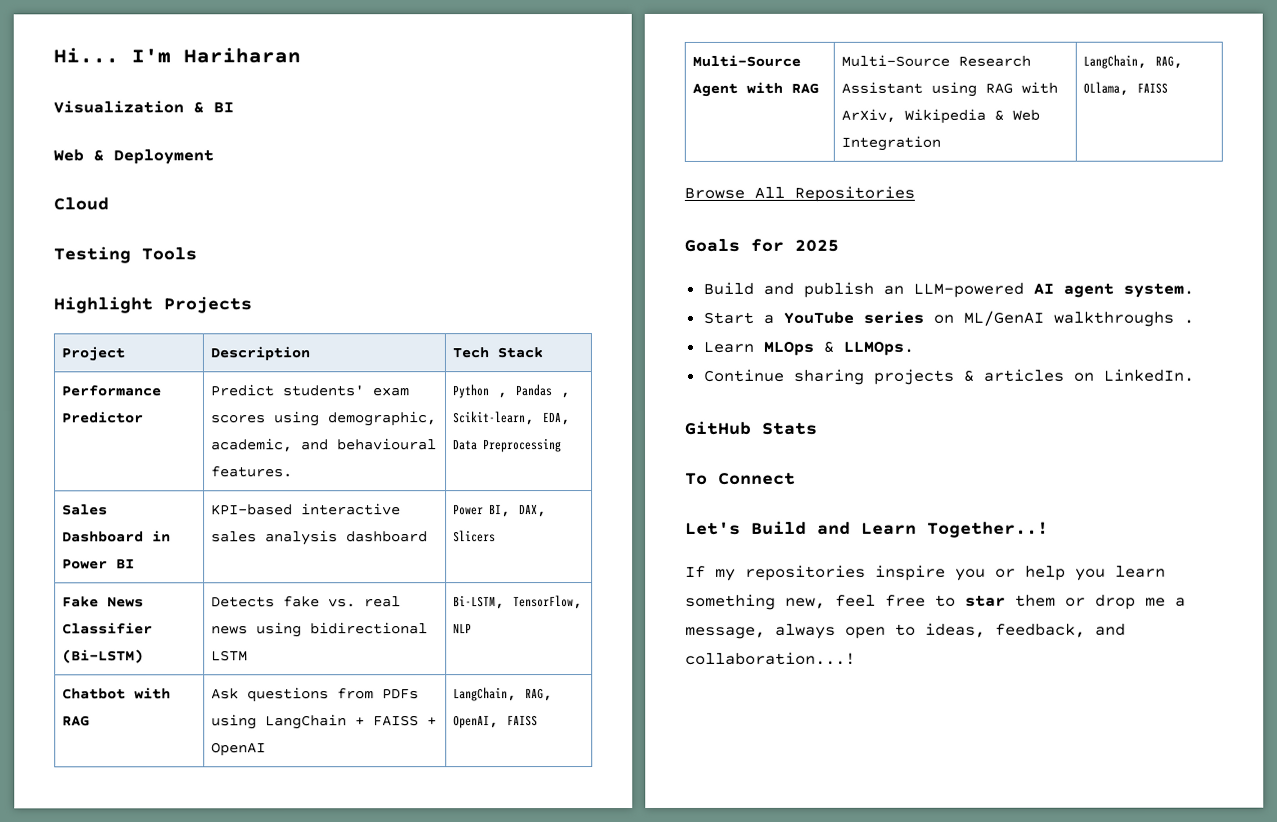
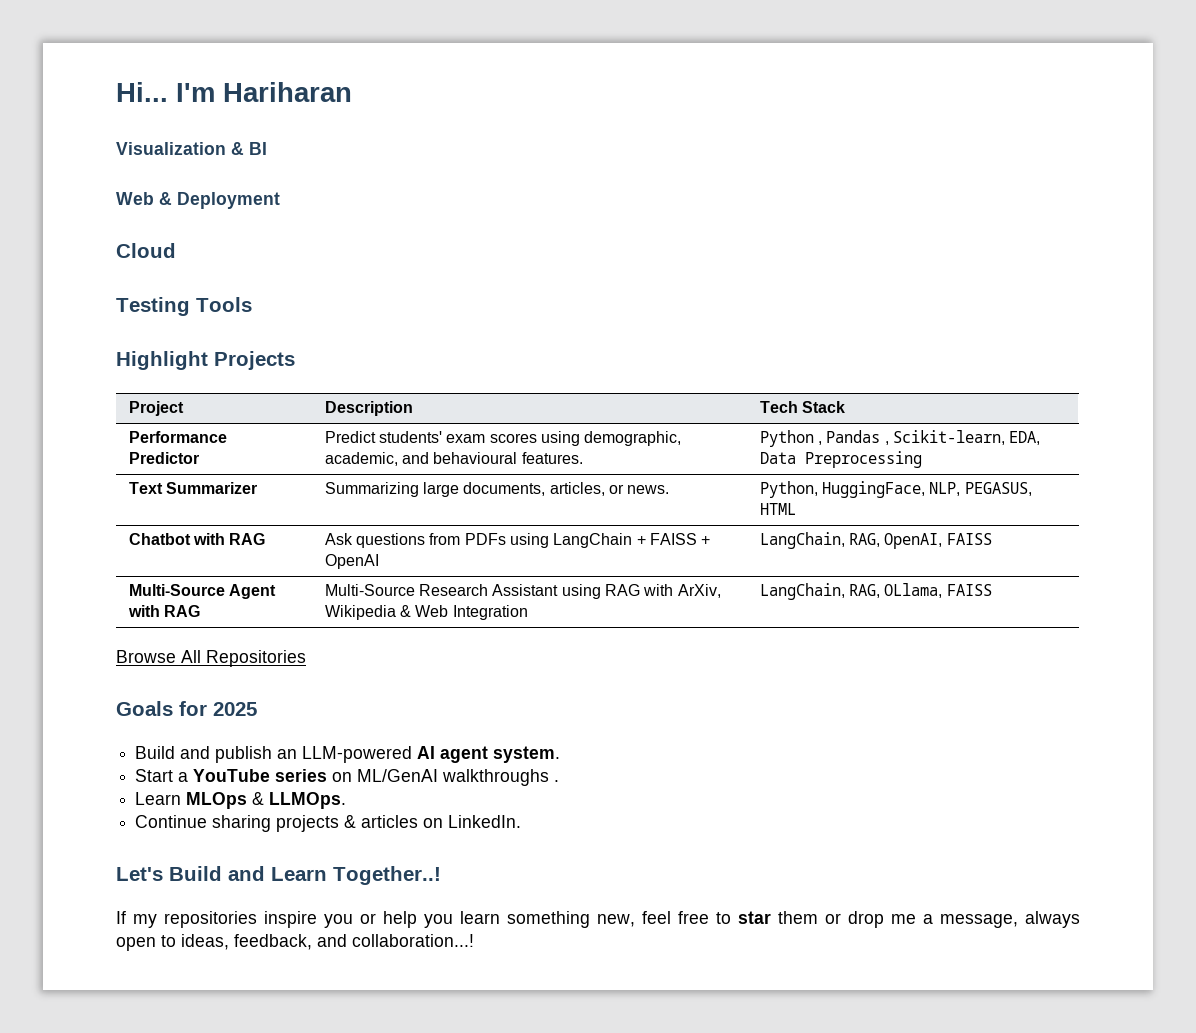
- Sales Dashboard in Power BI | KPI-based interactive sales analysis dashboard | Power BI, DAX, Slicers
- Fake News Classifier (Bi-LSTM) | Detects fake vs. real news using bidirectional LSTM | Bi-LSTM, TensorFlow, NLP
+ Text Summarizer | Summarizing large documents, articles, or news. | Python, HuggingFace, NLP, PEGASUS, HTML
- GitHub Stats
- To Connect

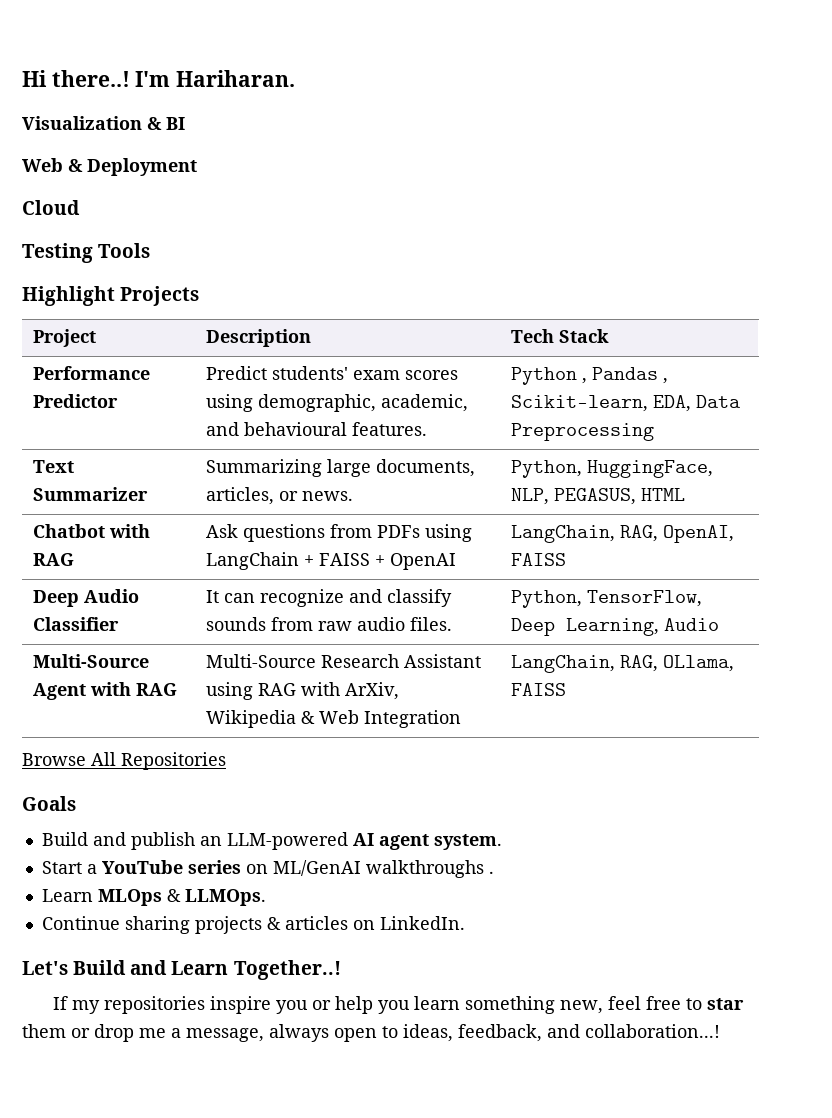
- Hi... I'm Hariharan
+ Hi there..! I'm Hariharan.
+ Deep Audio Classifier | It can recognize and classify sounds from raw audio files. | Python, TensorFlow, Deep Learning, Audio
- Goals for 2025
+ Goals

